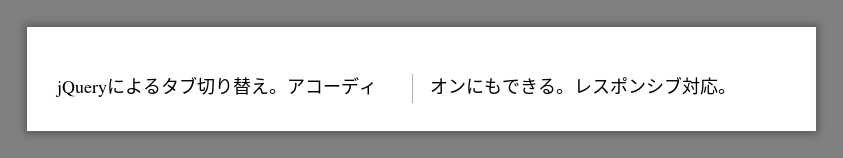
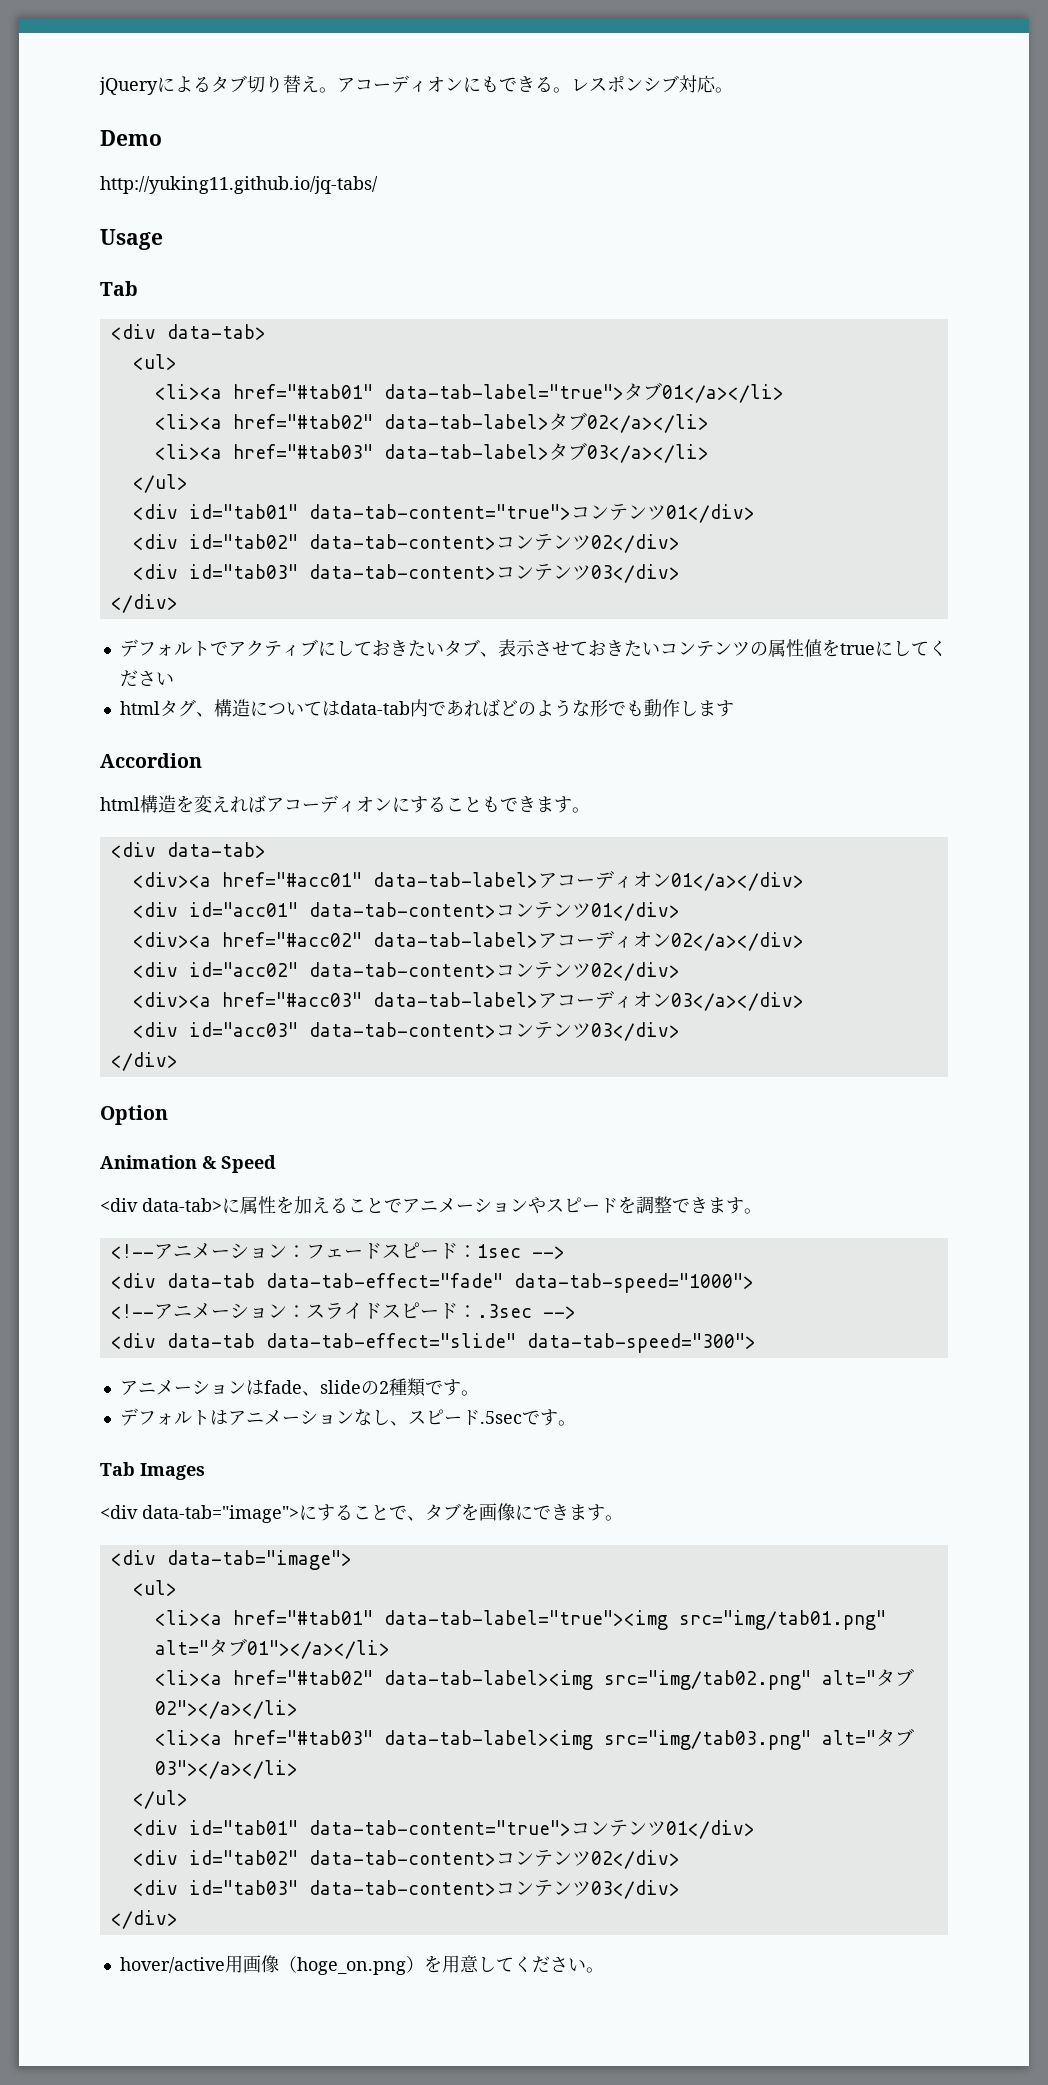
+ Demo
+ http://yuking11.github.io/jq-tabs/
+ Usage
+ Tab
+ <div data-tab>
+ <ul>
+ <li><a href="#tab01" data-tab-label="true">タブ01</a></li>
+ <li><a href="#tab02" data-tab-label>タブ02</a></li>
+ <li><a href="#tab03" data-tab-label>タブ03</a></li>
+ </ul>
+ <div id="tab01" data-tab-content="true">コンテンツ01</div>
+ <div id="tab02" data-tab-content>コンテンツ02</div>
+ <div id="tab03" data-tab-content>コンテンツ03</div>
+ </div>
+ デフォルトでアクティブにしておきたいタブ、表示させておきたいコンテンツの属性値をtrueにしてください
+ htmlタグ、構造についてはdata-tab内であればどのような形でも動作します
+ Accordion
+ html構造を変えればアコーディオンにすることもできます。
+ <div data-tab>
+ <div><a href="#acc01" data-tab-label>アコーディオン01</a></div>
+ <div id="acc01" data-tab-content>コンテンツ01</div>
+ <div><a href="#acc02" data-tab-label>アコーディオン02</a></div>
+ <div id="acc02" data-tab-content>コンテンツ02</div>
+ <div><a href="#acc03" data-tab-label>アコーディオン03</a></div>
+ <div id="acc03" data-tab-content>コンテンツ03</div>
+ </div>
+ Option
+ Animation & Speed
+ <div data-tab>に属性を加えることでアニメーションやスピードを調整できます。
+ <!--アニメーション：フェードスピード：1sec -->
+ <div data-tab data-tab-effect="fade" data-tab-speed="1000">
+ <!--アニメーション：スライドスピード：.3sec -->
+ <div data-tab data-tab-effect="slide" data-tab-speed="300">
+ アニメーションはfade、slideの2種類です。
+ デフォルトはアニメーションなし、スピード.5secです。
+ Tab Images
+ <div data-tab="image">にすることで、タブを画像にできます。
+ <div data-tab="image">
+ <ul>
+ <li><a href="#tab01" data-tab-label="true"><img src="img/tab01.png" alt="タブ01"></a></li>
+ <li><a href="#tab02" data-tab-label><img src="img/tab02.png" alt="タブ02"></a></li>
+ <li><a href="#tab03" data-tab-label><img src="img/tab03.png" alt="タブ03"></a></li>
+ </ul>
+ <div id="tab01" data-tab-content="true">コンテンツ01</div>
+ <div id="tab02" data-tab-content>コンテンツ02</div>
+ <div id="tab03" data-tab-content>コンテンツ03</div>
+ </div>
+ hover/active用画像（hoge_on.png）を用意してください。

